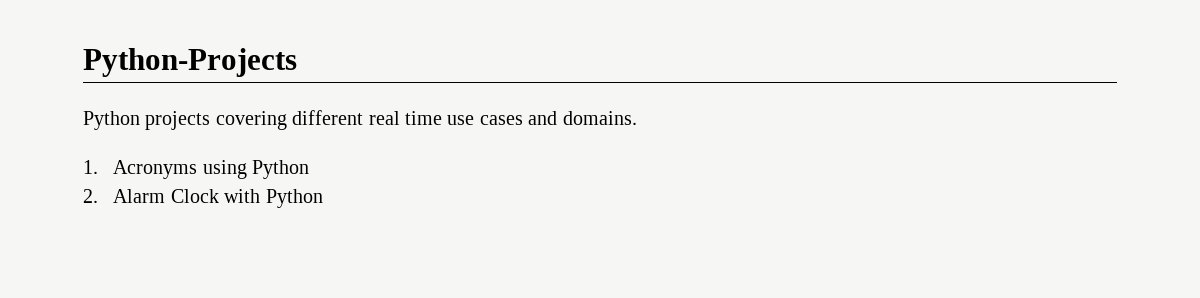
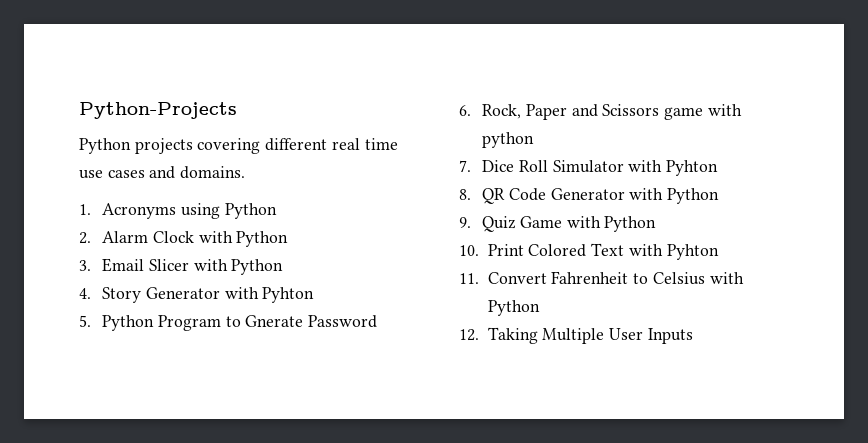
+ 3. Email Slicer with Python
+ 4. Story Generator with Pyhton
+ 5. Python Program to Gnerate Password
+ 6. Rock, Paper and Scissors game with python
+ 7. Dice Roll Simulator with Pyhton
+ 8. QR Code Generator with Python
+ 9. Quiz Game with Python
+ 10. Print Colored Text with Pyhton
+ 11. Convert Fahrenheit to Celsius with Python
+ 12. Taking Multiple User Inputs

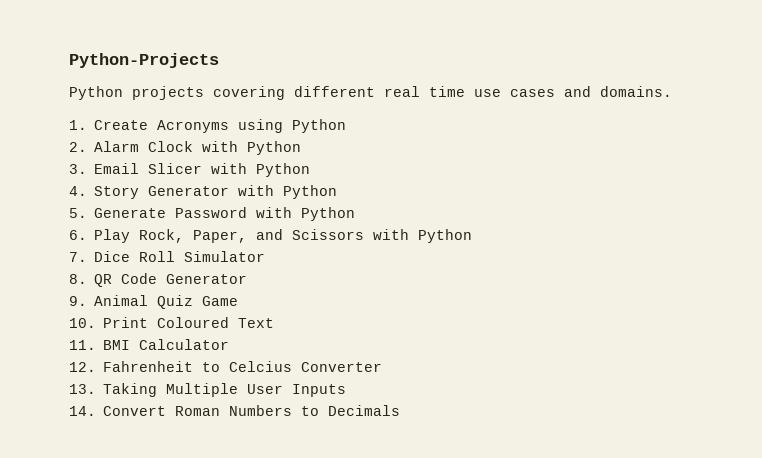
- 1. Acronyms using Python
+ 1. Create Acronyms using Python
- 4. Story Generator with Pyhton
+ 4. Story Generator with Python
- 5. Python Program to Gnerate Password
- 6. Rock, Paper and Scissors game with python
+ 5. Generate Password with Python
+ 6. Play Rock, Paper, and Scissors with Python
- 7. Dice Roll Simulator with Pyhton
+ 7. Dice Roll Simulator
- 8. QR Code Generator with Python
+ 8. QR Code Generator
- 9. Quiz Game with Python
+ 9. Animal Quiz Game
- 10. Print Colored Text with Pyhton
+ 10. Print Coloured Text
- 11. Convert Fahrenheit to Celsius with Python
- 12. Taking Multiple User Inputs
+ 11. BMI Calculator
+ 12. Fahrenheit to Celcius Converter
+ 13. Taking Multiple User Inputs
+ 14. Convert Roman Numbers to Decimals

